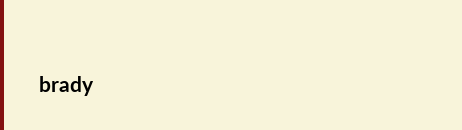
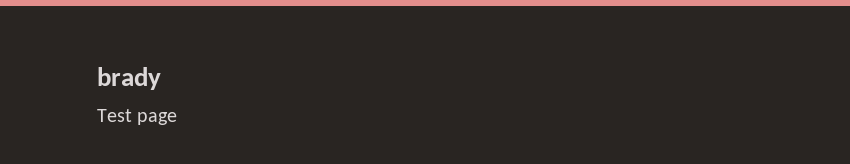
+ Test page

